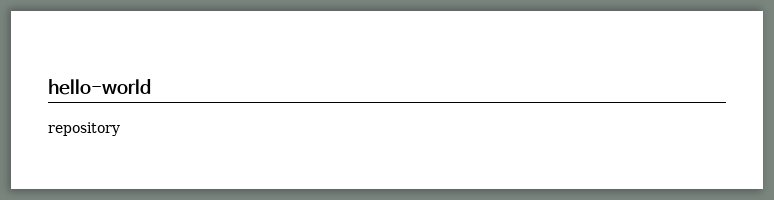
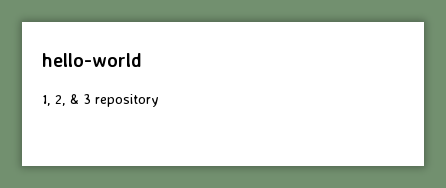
- repository
+ 1, 2, & 3 repository

